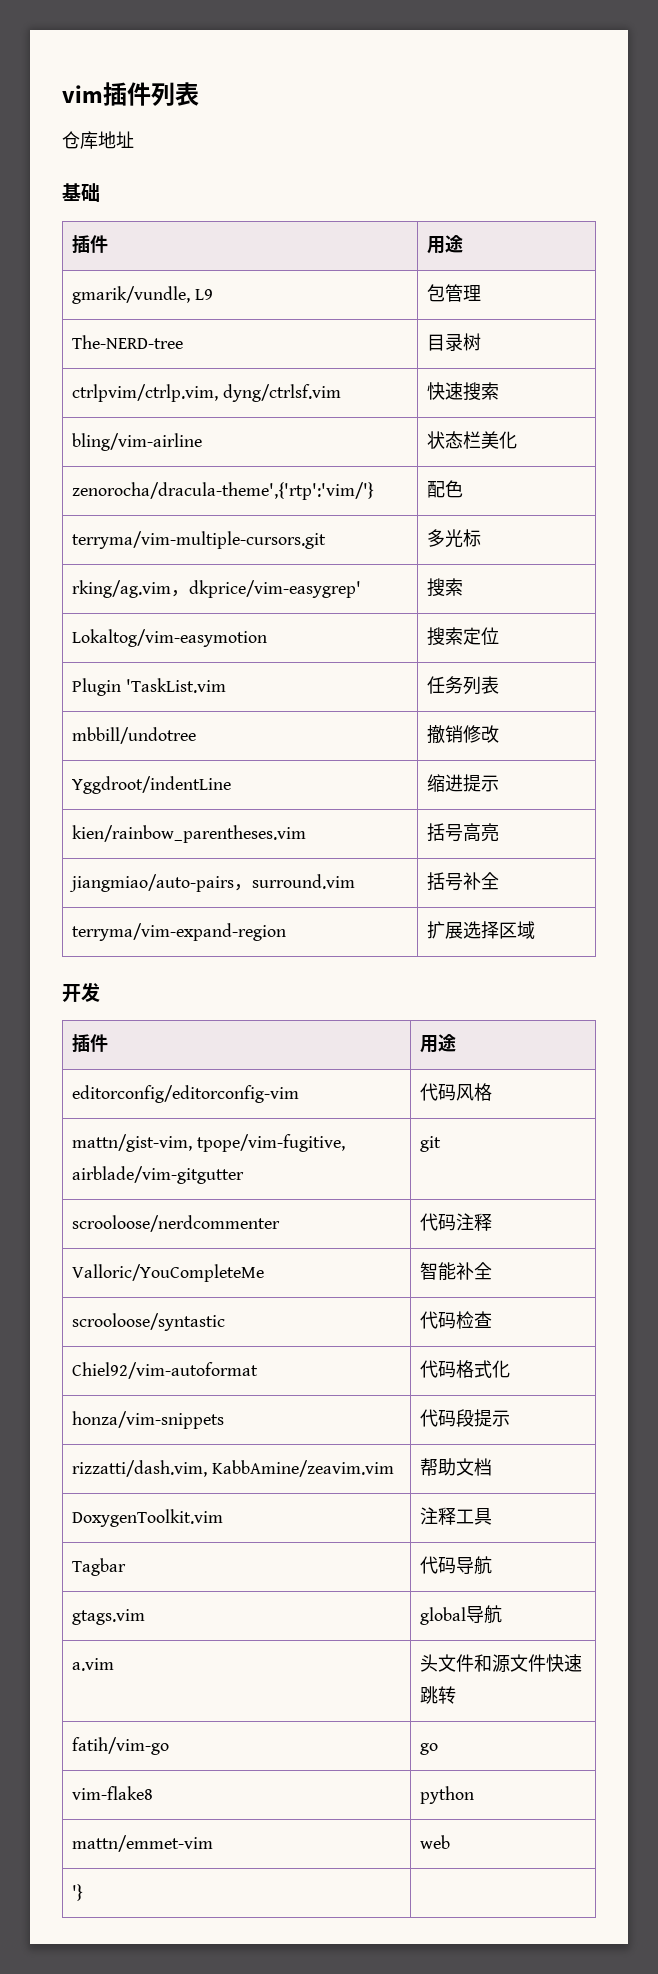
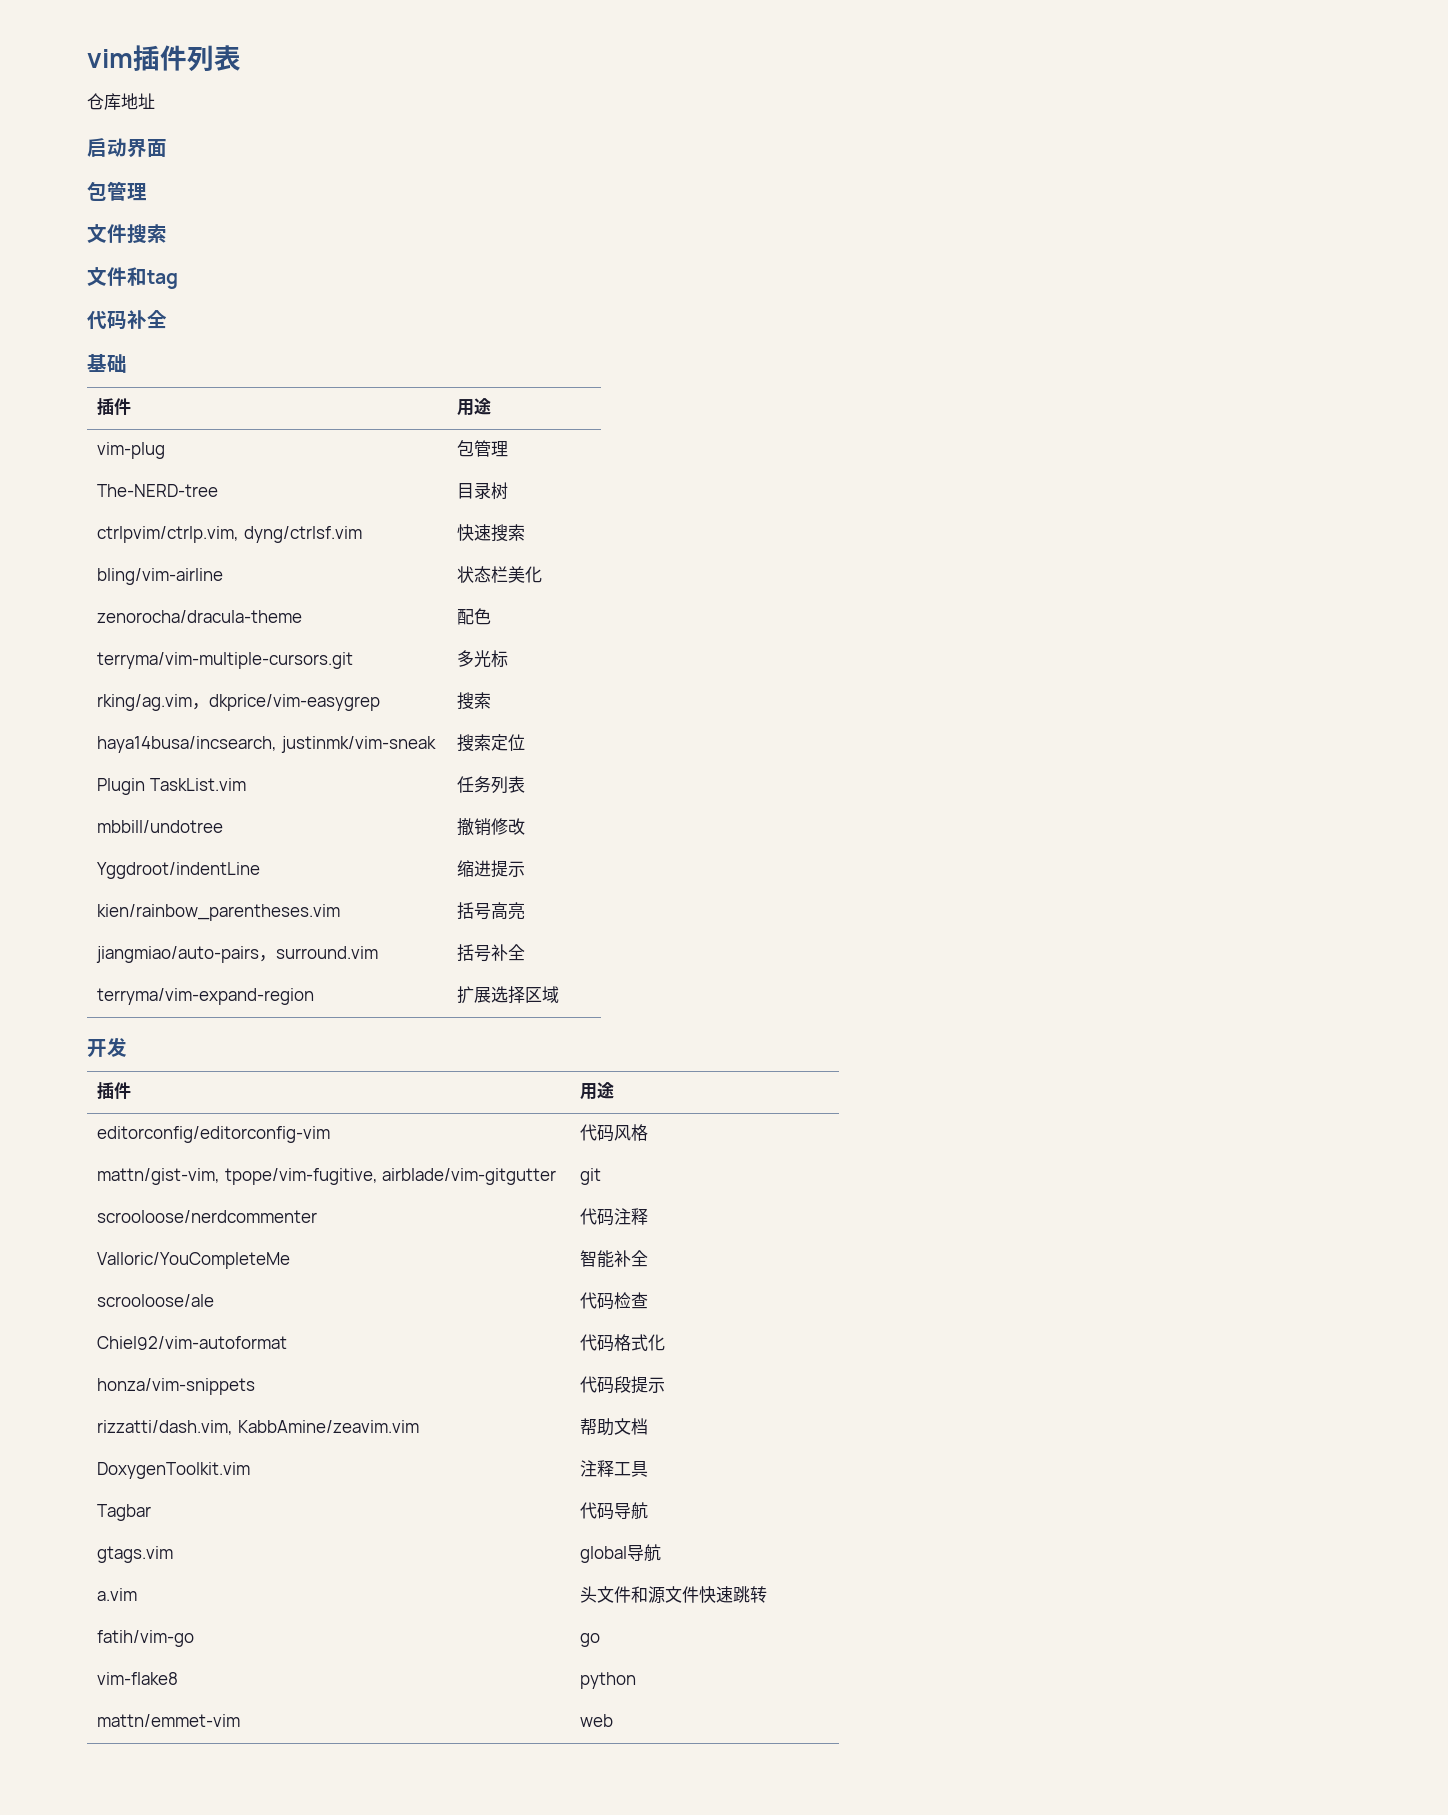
+ 启动界面
+ 包管理
+ 文件搜索
+ 文件和tag
+ 代码补全
- gmarik/vundle, L9 | 包管理
+ vim-plug | 包管理
- zenorocha/dracula-theme',{'rtp':'vim/'} | 配色
+ zenorocha/dracula-theme | 配色
- rking/ag.vim，dkprice/vim-easygrep' | 搜索
- Lokaltog/vim-easymotion | 搜索定位
+ rking/ag.vim，dkprice/vim-easygrep | 搜索
+ haya14busa/incsearch, justinmk/vim-sneak | 搜索定位
- Plugin 'TaskList.vim | 任务列表
+ Plugin TaskList.vim | 任务列表
- scrooloose/syntastic | 代码检查
+ scrooloose/ale | 代码检查
- '} |

